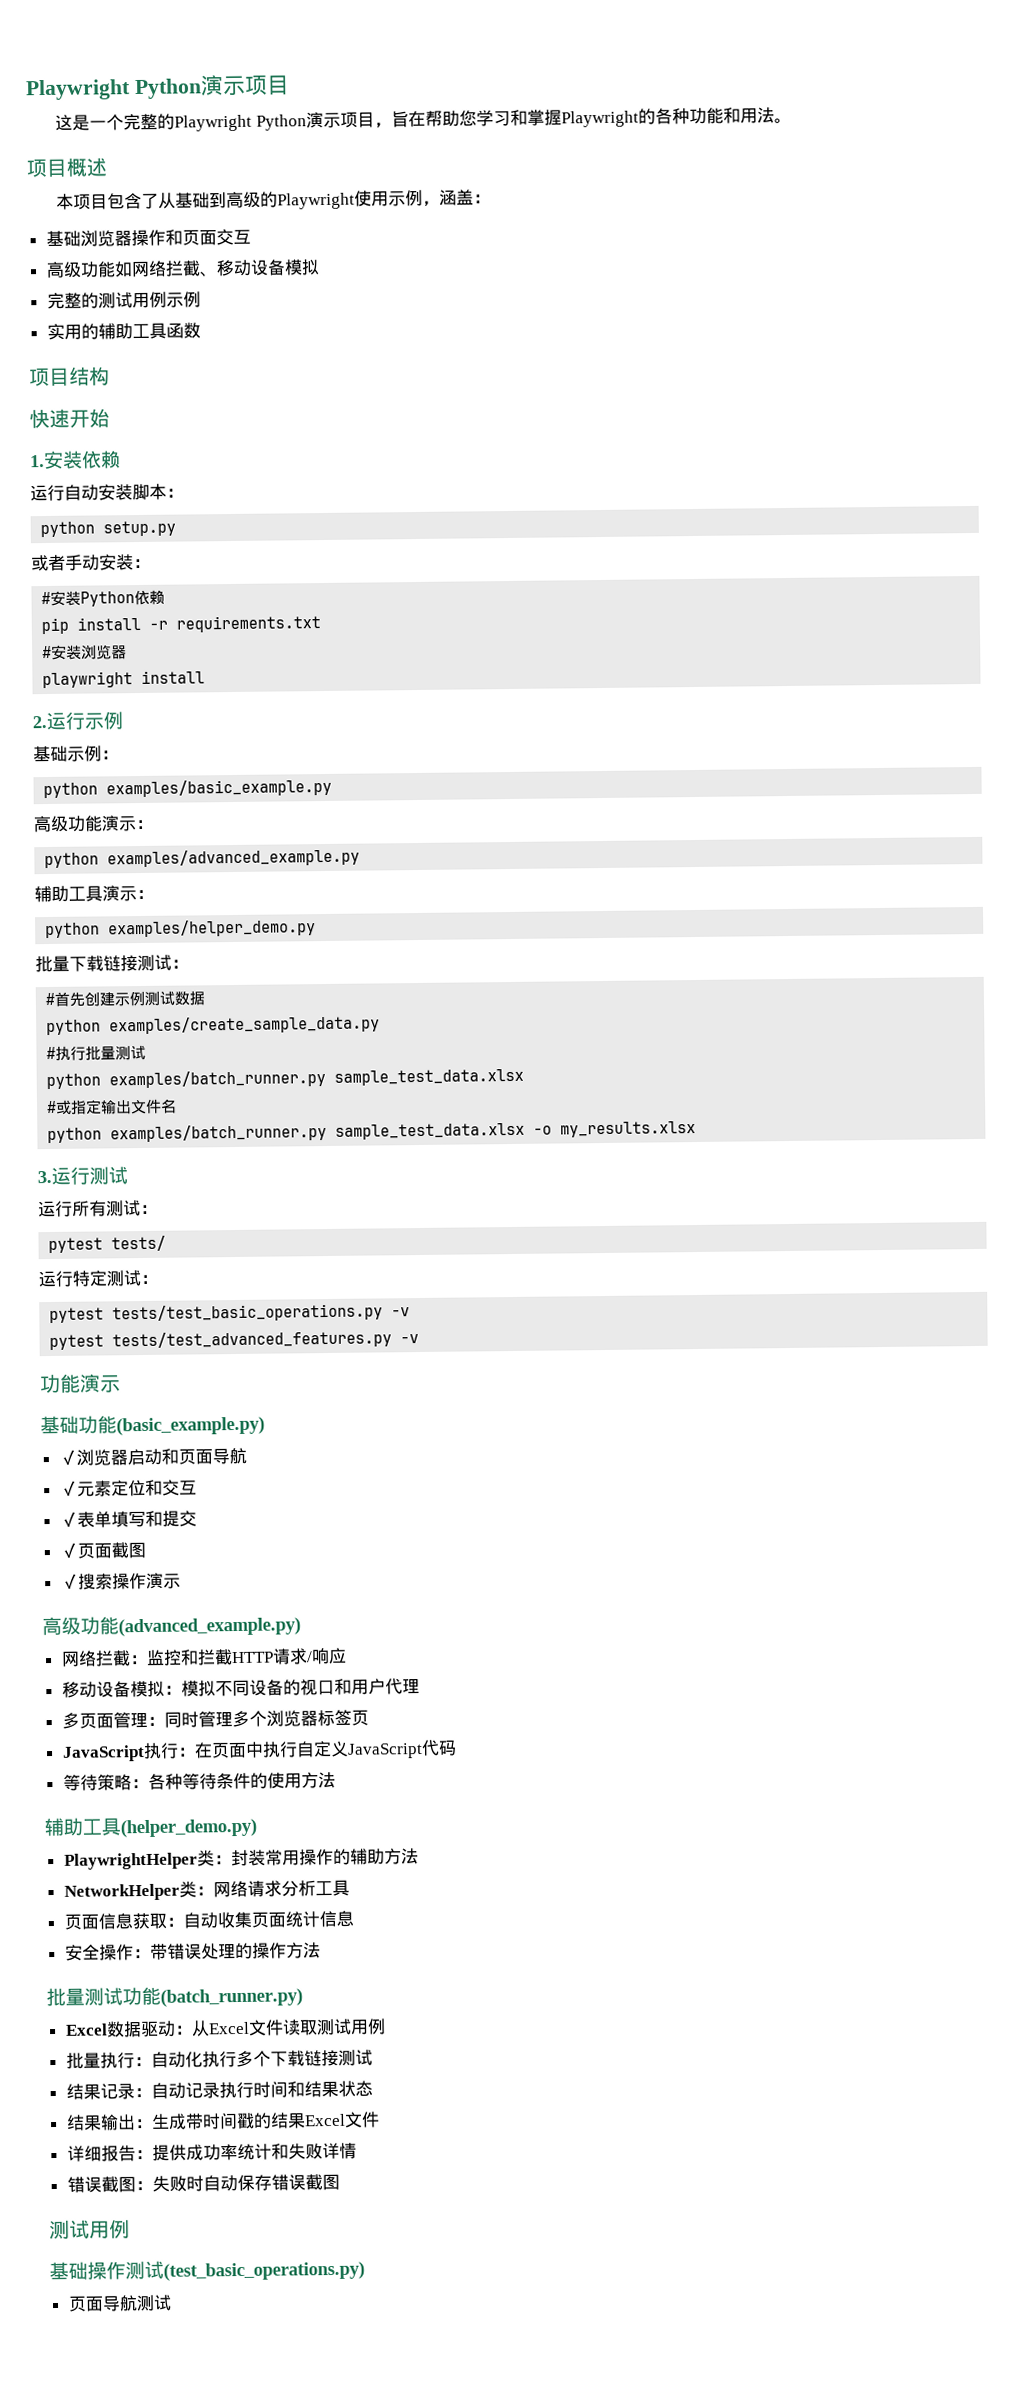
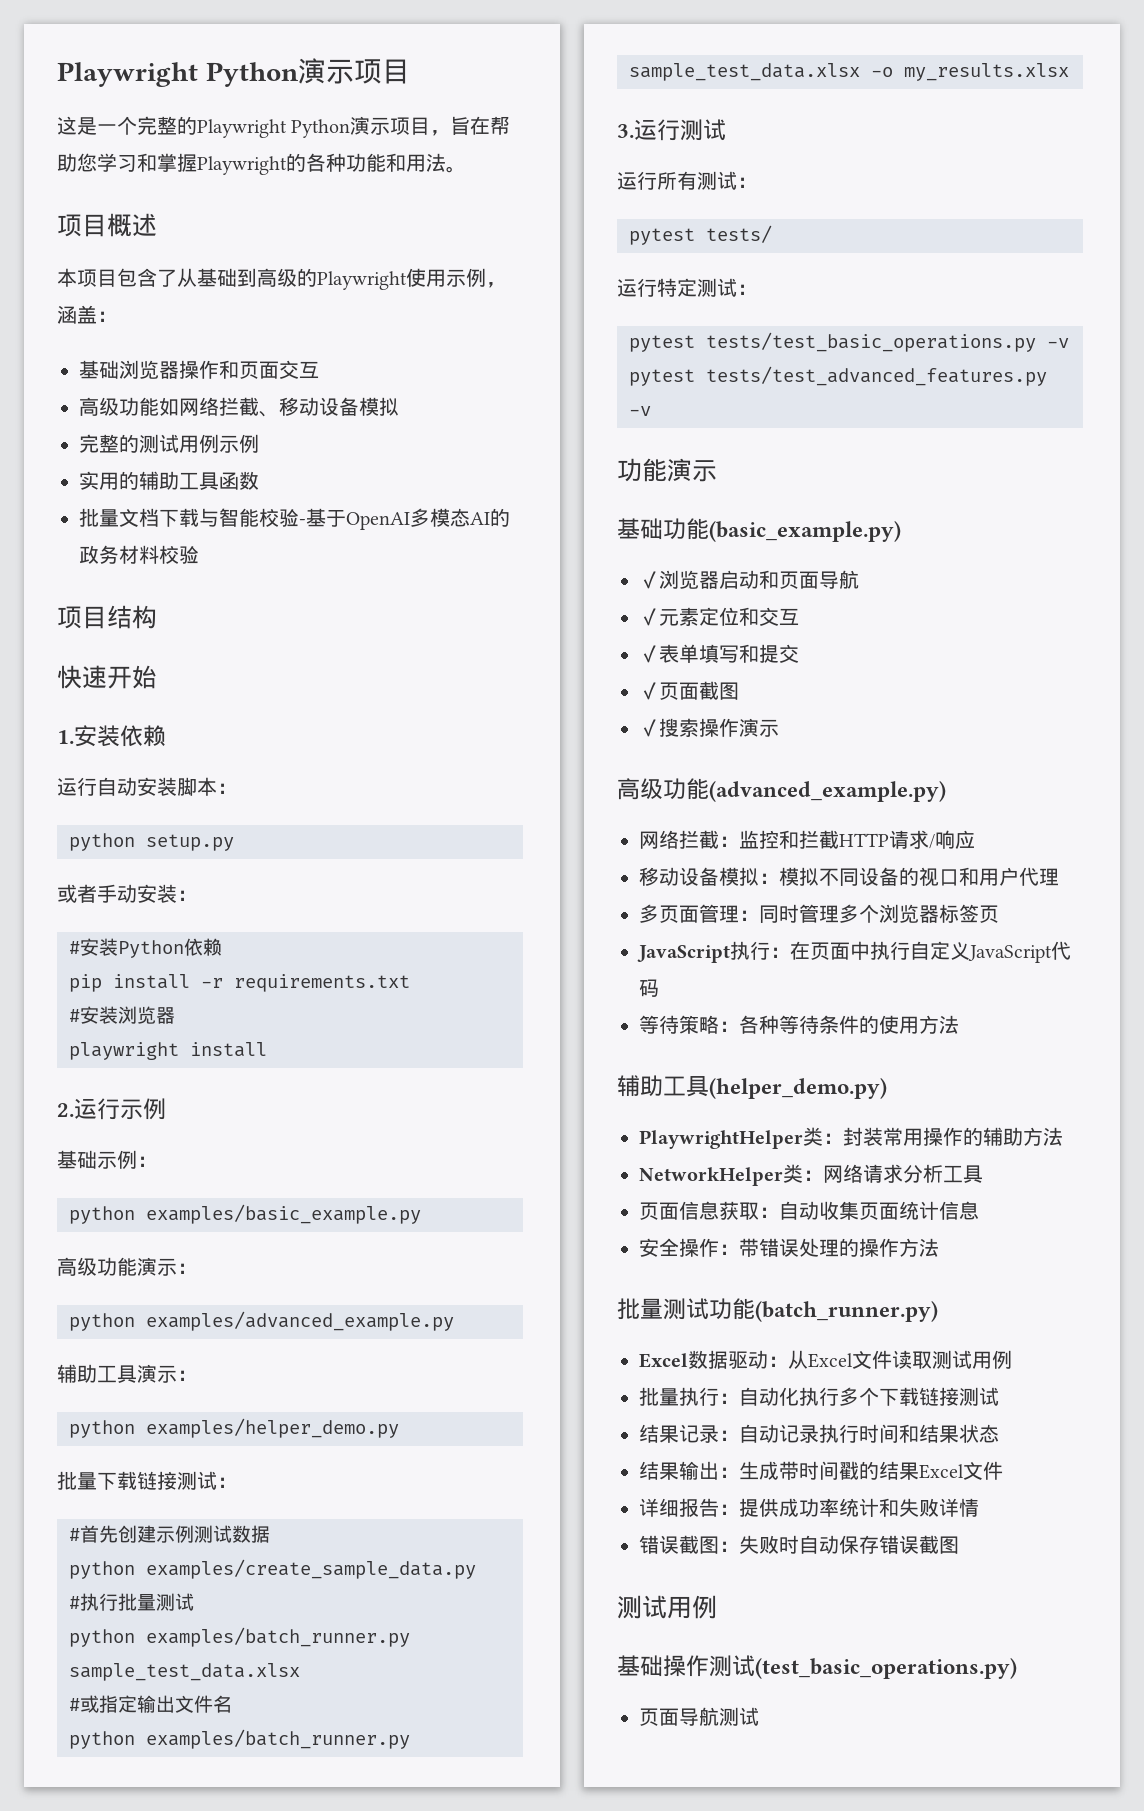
+ 批量文档下载与智能校验-基于OpenAI多模态AI的政务材料校验

